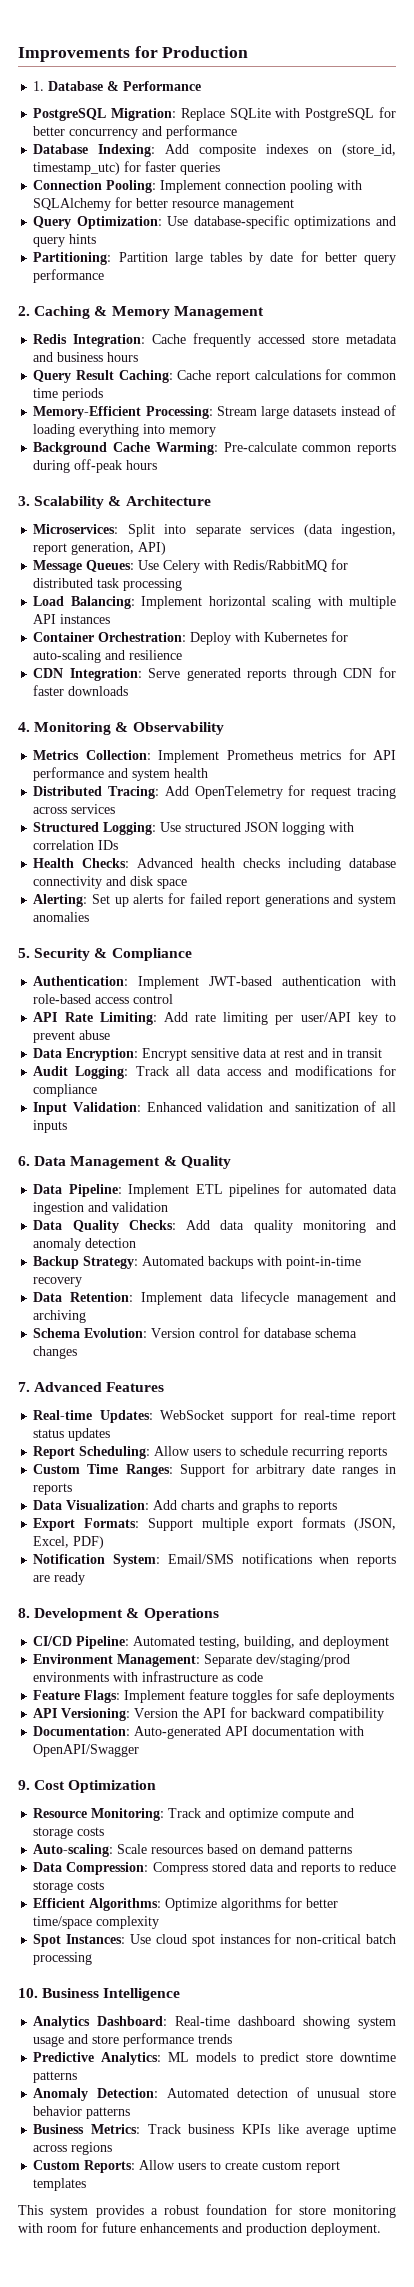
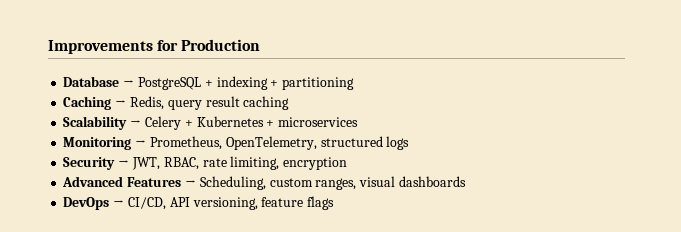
- 1. Database & Performance
- PostgreSQL Migration: Replace SQLite with PostgreSQL for better concurrency and performance
- Database Indexing: Add composite indexes on (store_id, timestamp_utc) for faster queries
- Connection Pooling: Implement connection pooling with SQLAlchemy for better resource management
- Query Optimization: Use database-specific optimizations and query hints
- Partitioning: Partition large tables by date for better query performance
- 2. Caching & Memory Management
- Redis Integration: Cache frequently accessed store metadata and business hours
- Query Result Caching: Cache report calculations for common time periods
- Memory-Efficient Processing: Stream large datasets instead of loading everything into memory
- Background Cache Warming: Pre-calculate common reports during off-peak hours
- 3. Scalability & Architecture
- Microservices: Split into separate services (data ingestion, report generation, API)
- Message Queues: Use Celery with Redis/RabbitMQ for distributed task processing
- Load Balancing: Implement horizontal scaling with multiple API instances
- Container Orchestration: Deploy with Kubernetes for auto-scaling and resilience
- CDN Integration: Serve generated reports through CDN for faster downloads
- 4. Monitoring & Observability
- Metrics Collection: Implement Prometheus metrics for API performance and system health
- Distributed Tracing: Add OpenTelemetry for request tracing across services
- Structured Logging: Use structured JSON logging with correlation IDs
- Health Checks: Advanced health checks including database connectivity and disk space
- Alerting: Set up alerts for failed report generations and system anomalies
- 5. Security & Compliance
- Authentication: Implement JWT-based authentication with role-based access control
- API Rate Limiting: Add rate limiting per user/API key to prevent abuse
- Data Encryption: Encrypt sensitive data at rest and in transit
- Audit Logging: Track all data access and modifications for compliance
- Input Validation: Enhanced validation and sanitization of all inputs
- 6. Data Management & Quality
- Data Pipeline: Implement ETL pipelines for automated data ingestion and validation
- Data Quality Checks: Add data quality monitoring and anomaly detection
- Backup Strategy: Automated backups with point-in-time recovery
- Data Retention: Implement data lifecycle management and archiving
- Schema Evolution: Version control for database schema changes
- 7. Advanced Features
- Real-time Updates: WebSocket support for real-time report status updates
- Report Scheduling: Allow users to schedule recurring reports
- Custom Time Ranges: Support for arbitrary date ranges in reports
- Data Visualization: Add charts and graphs to reports
- Export Formats: Support multiple export formats (JSON, Excel, PDF)
- Notification System: Email/SMS notifications when reports are ready
- 8. Development & Operations
- CI/CD Pipeline: Automated testing, building, and deployment
- Environment Management: Separate dev/staging/prod environments with infrastructure as code
- Feature Flags: Implement feature toggles for safe deployments
- API Versioning: Version the API for backward compatibility
- Documentation: Auto-generated API documentation with OpenAPI/Swagger
- 9. Cost Optimization
- Resource Monitoring: Track and optimize compute and storage costs
- Auto-scaling: Scale resources based on demand patterns
- Data Compression: Compress stored data and reports to reduce storage costs
- Efficient Algorithms: Optimize algorithms for better time/space complexity
- Spot Instances: Use cloud spot instances for non-critical batch processing
- 10. Business Intelligence
- Analytics Dashboard: Real-time dashboard showing system usage and store performance trends
- Predictive Analytics: ML models to predict store downtime patterns
- Anomaly Detection: Automated detection of unusual store behavior patterns
- Business Metrics: Track business KPIs like average uptime across regions
- Custom Reports: Allow users to create custom report templates
- This system provides a robust foundation for store monitoring with room for future enhancements and production deployment.
+ Database → PostgreSQL + indexing + partitioning
+ Caching → Redis, query result caching
+ Scalability → Celery + Kubernetes + microservices
+ Monitoring → Prometheus, OpenTelemetry, structured logs
+ Security → JWT, RBAC, rate limiting, encryption
+ Advanced Features → Scheduling, custom ranges, visual dashboards
+ DevOps → CI/CD, API versioning, feature flags

